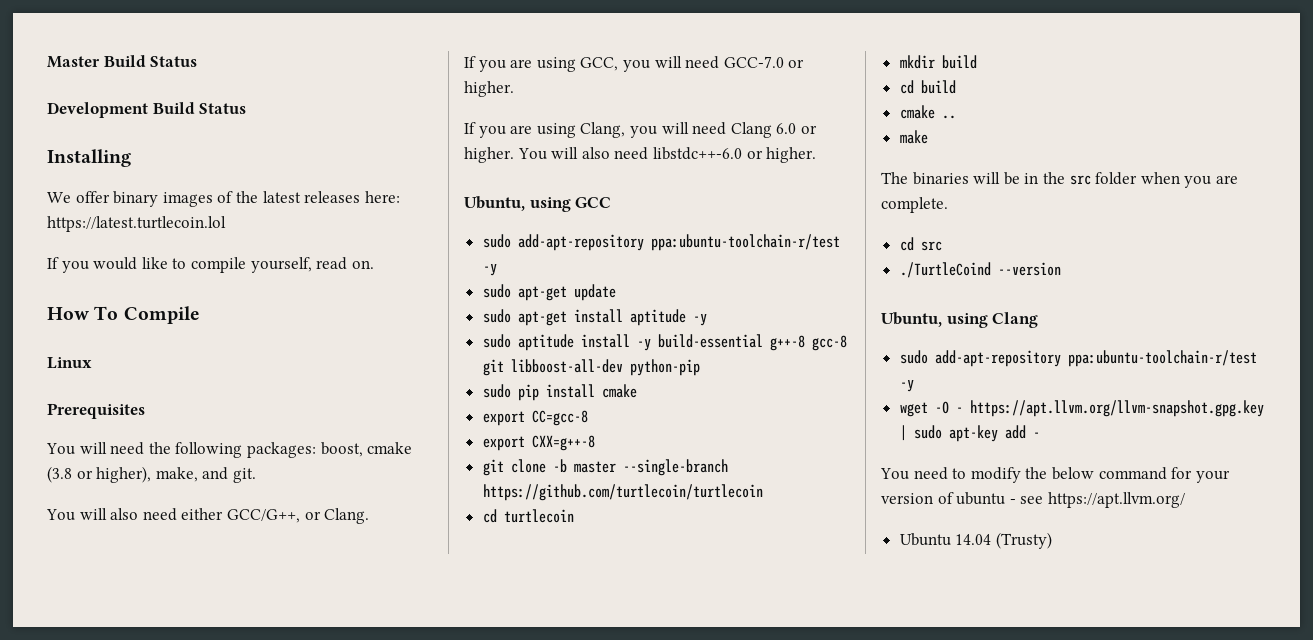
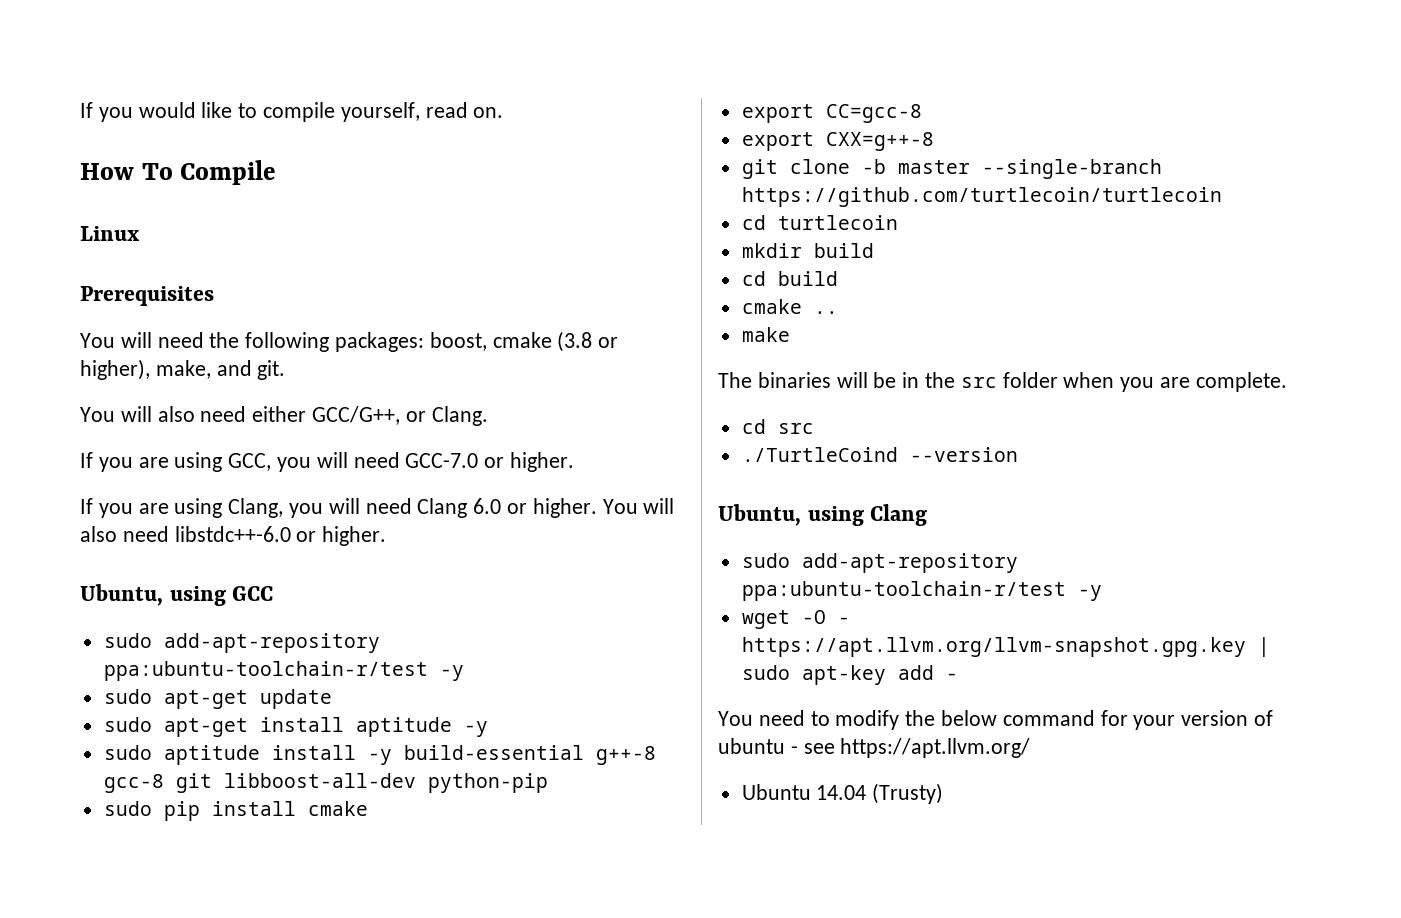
- Master Build Status
- Development Build Status
- Installing
- We offer binary images of the latest releases here: https://latest.turtlecoin.lol

